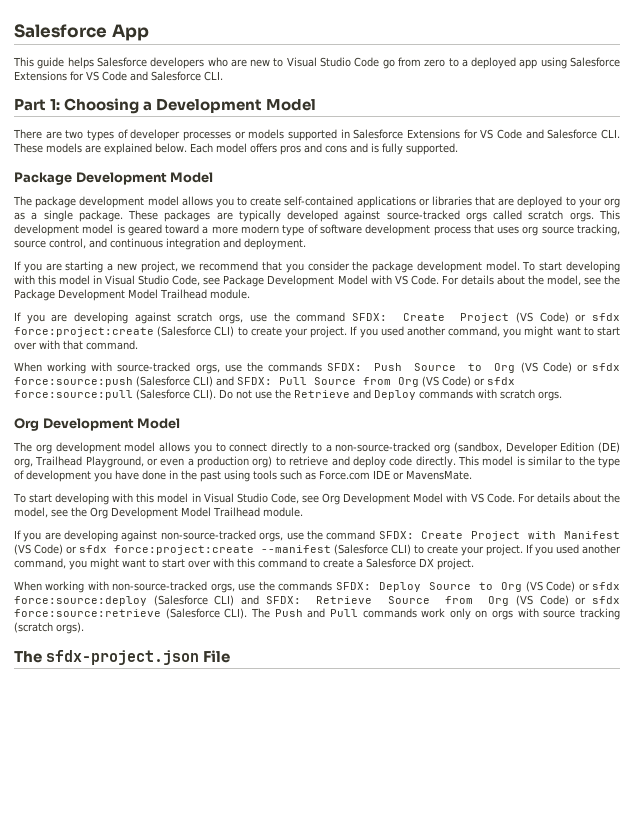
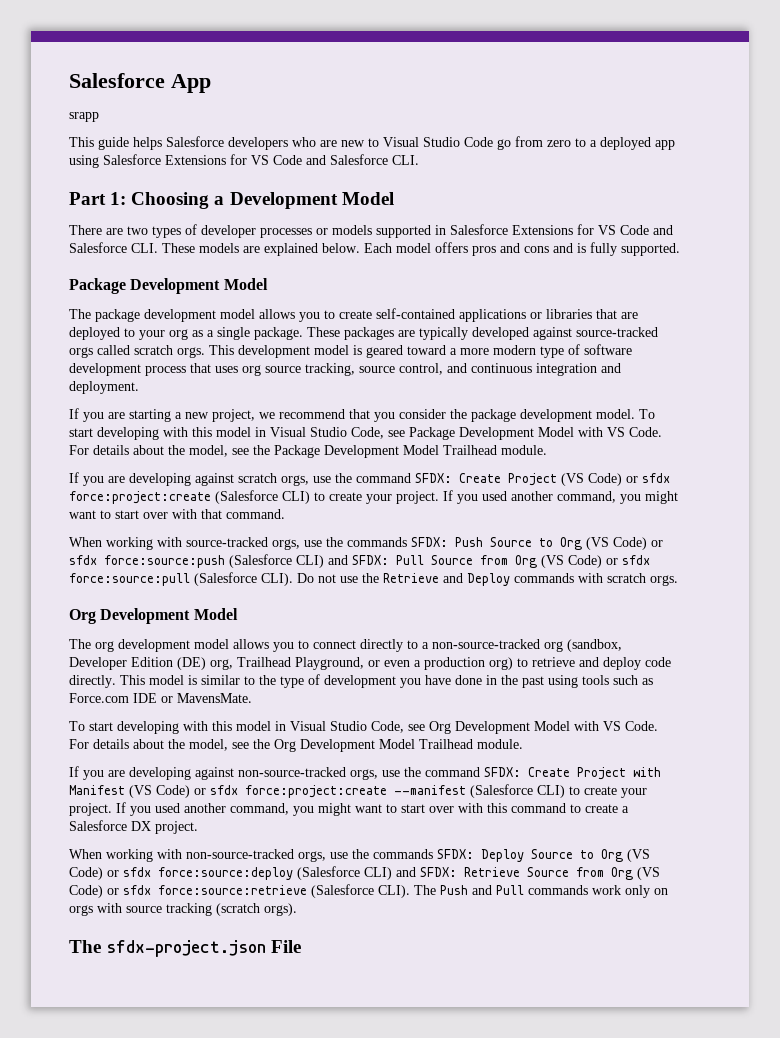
+ srapp

